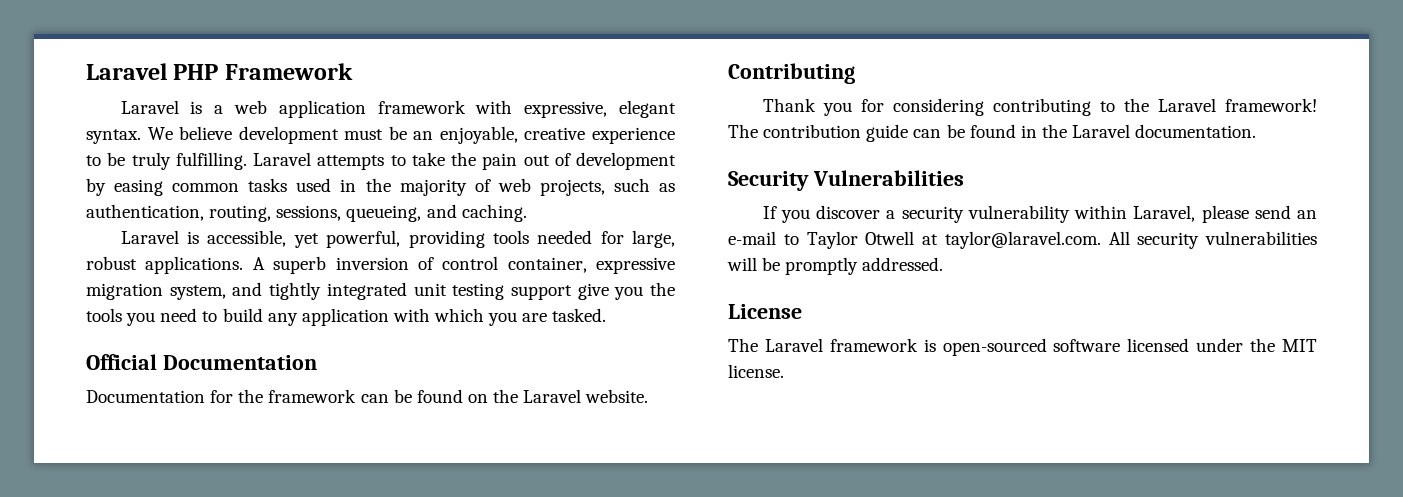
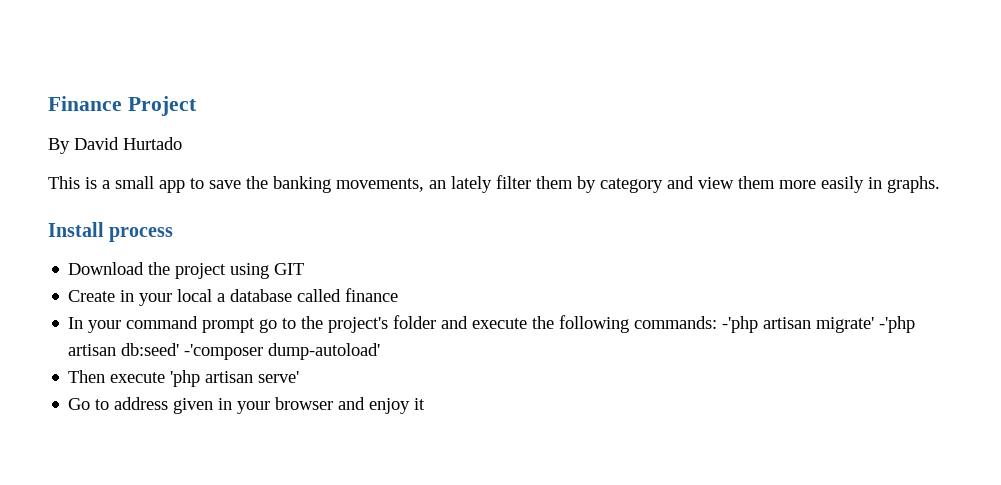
- Laravel PHP Framework
- Laravel is a web application framework with expressive, elegant syntax. We believe development must be an enjoyable, creative experience to be truly fulfilling. Laravel attempts to take the pain out of development by easing common tasks used in the majority of web projects, such as authentication, routing, sessions, queueing, and caching.
- Laravel is accessible, yet powerful, providing tools needed for large, robust applications. A superb inversion of control container, expressive migration system, and tightly integrated unit testing support give you the tools you need to build any application with which you are tasked.
- Official Documentation
- Documentation for the framework can be found on the Laravel website.
- Contributing
- Thank you for considering contributing to the Laravel framework! The contribution guide can be found in the Laravel documentation.
- Security Vulnerabilities
- If you discover a security vulnerability within Laravel, please send an e-mail to Taylor Otwell at taylor@laravel.com. All security vulnerabilities will be promptly addressed.
- License
- The Laravel framework is open-sourced software licensed under the MIT license.
+ Finance Project
+ By David Hurtado
+ This is a small app to save the banking movements, an lately filter them by category and view them more easily in graphs.
+ Install process
+ Download the project using GIT
+ Create in your local a database called finance
+ In your command prompt go to the project's folder and execute the following commands: -'php artisan migrate' -'php artisan db:seed' -'composer dump-autoload'
+ Then execute 'php artisan serve'
+ Go to address given in your browser and enjoy it

